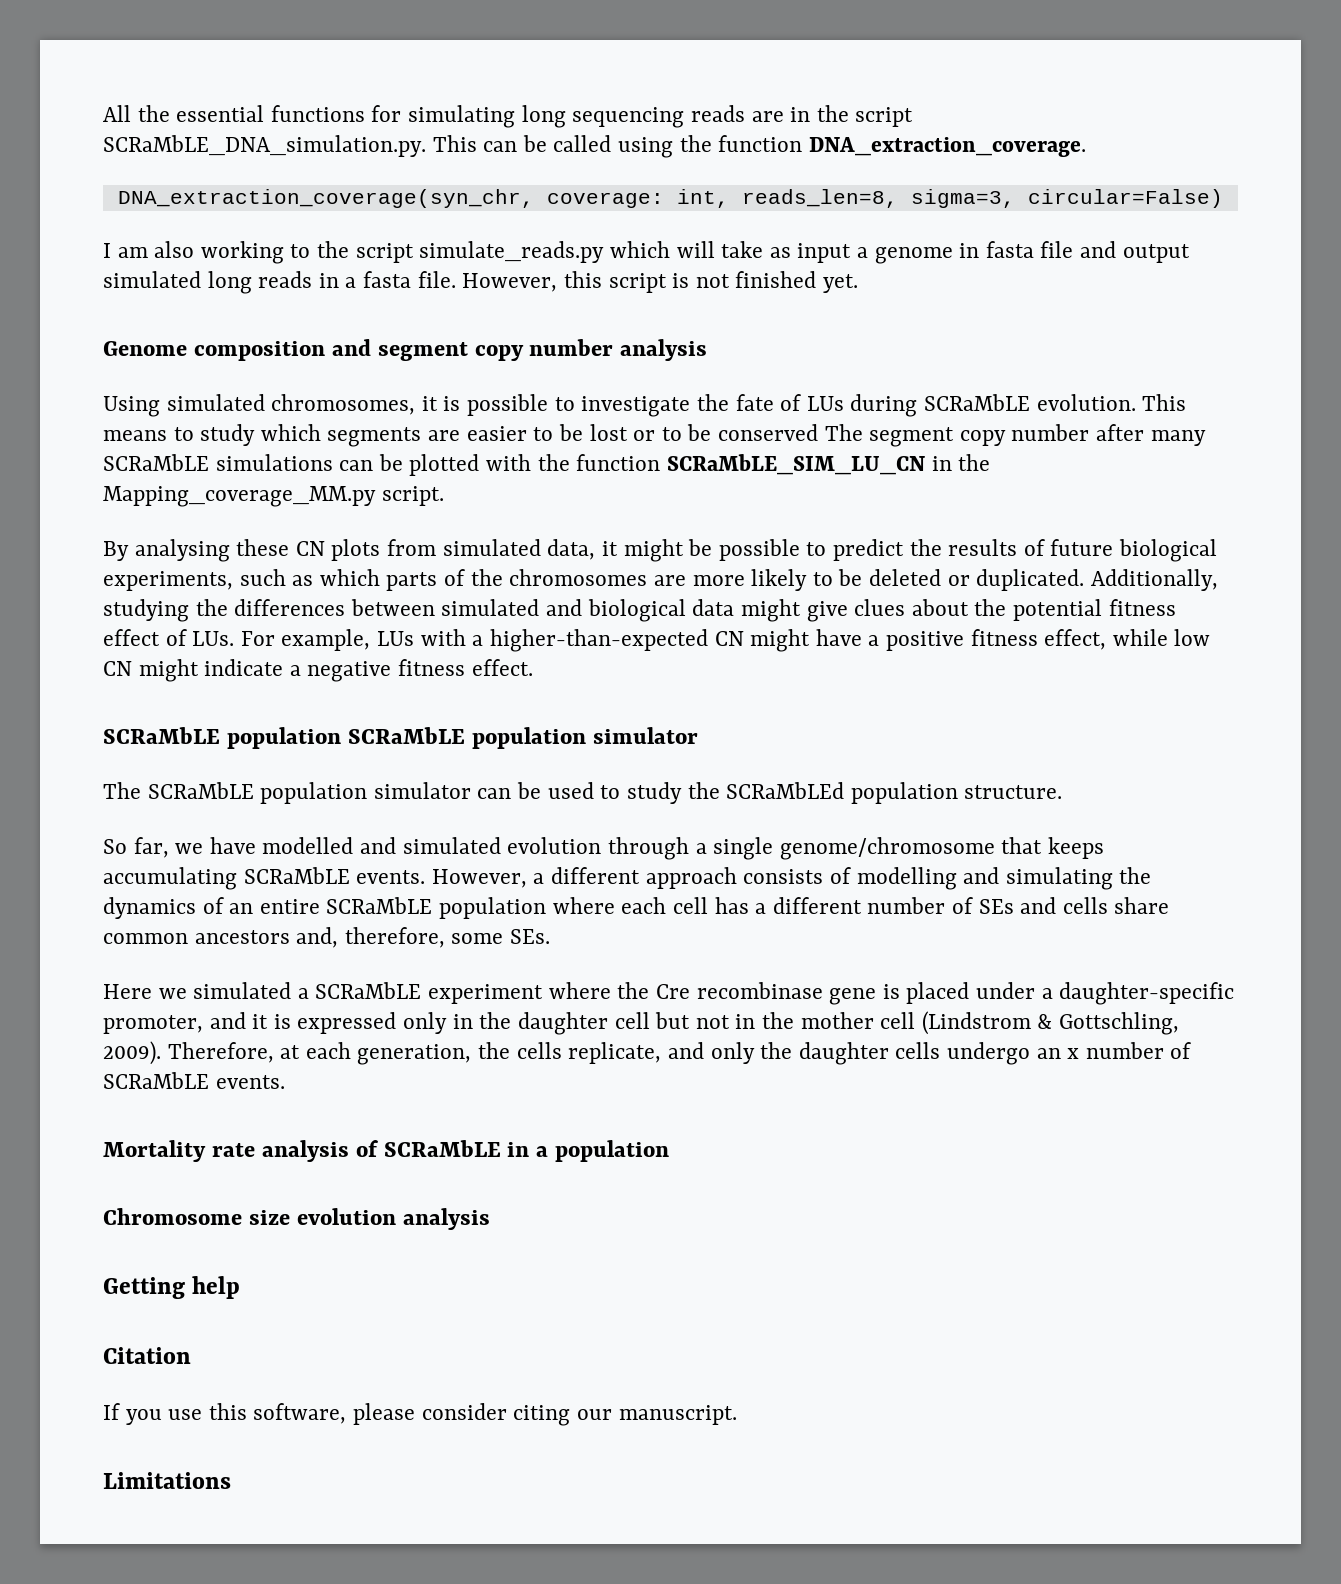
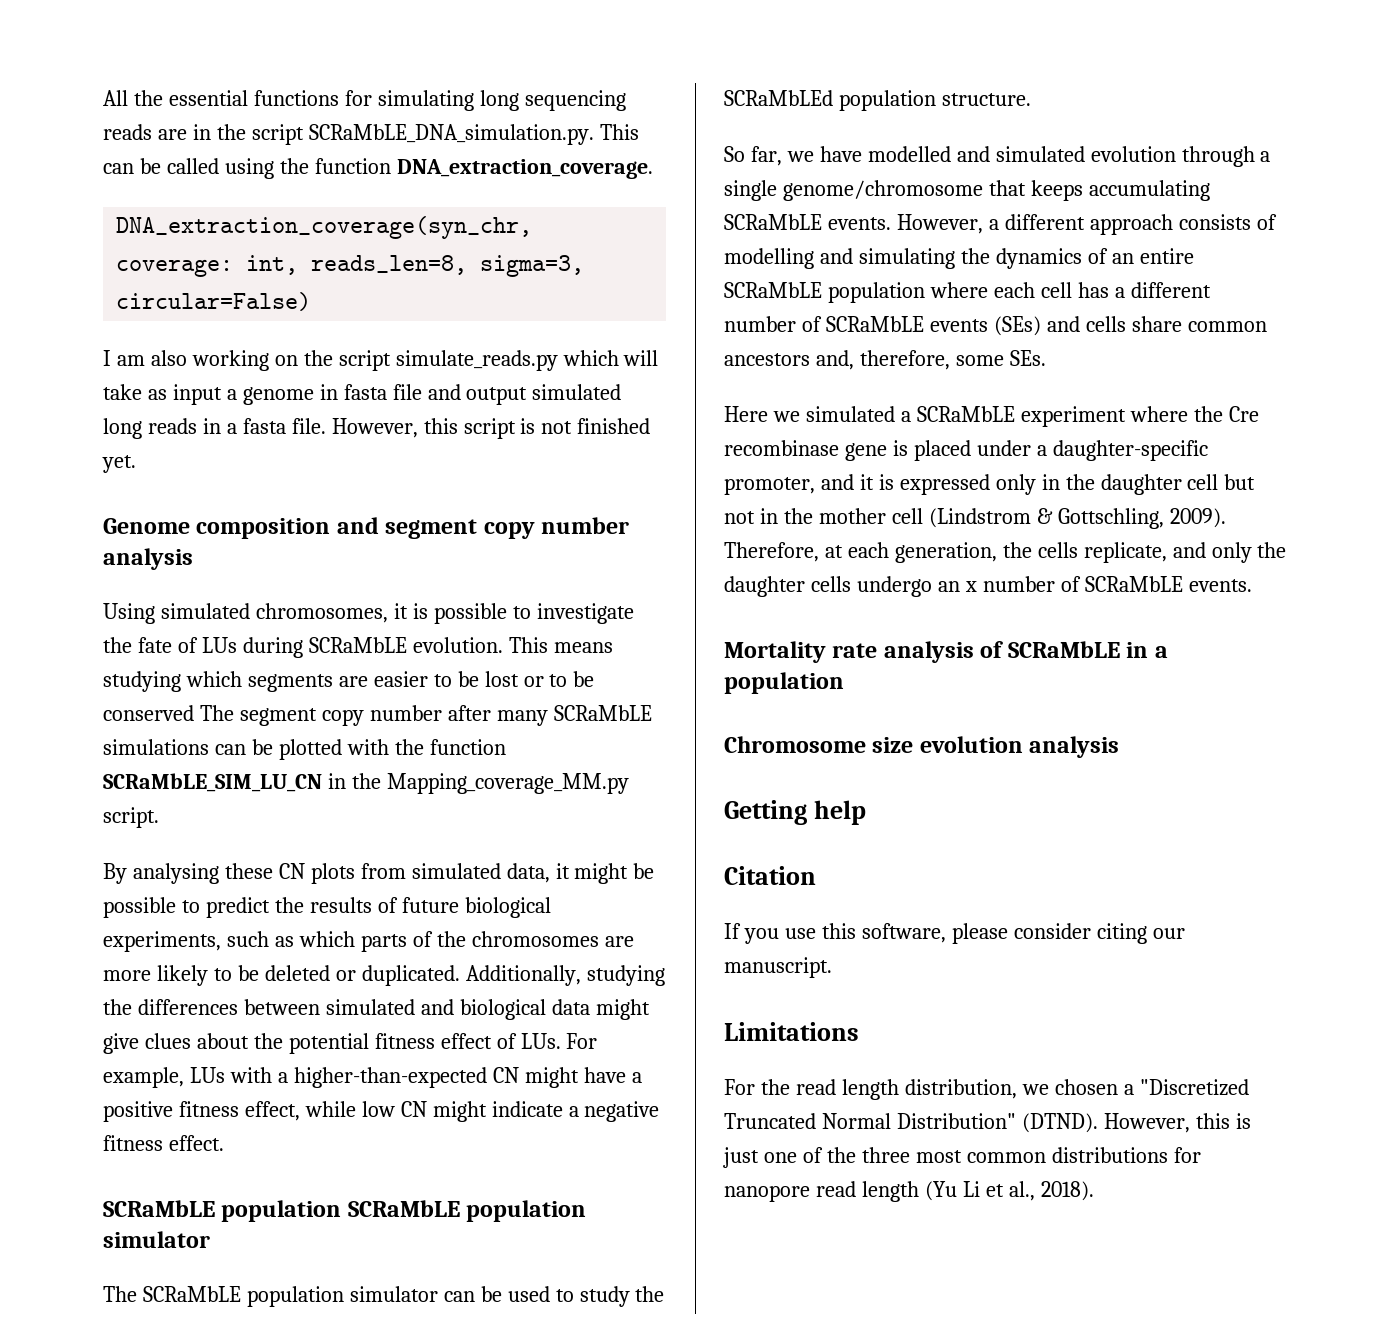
- I am also working to the script simulate_reads.py which will take as input a genome in fasta file and output simulated long reads in a fasta file.
+ I am also working on the script simulate_reads.py which will take as input a genome in fasta file and output simulated long reads in a fasta file.
- This means to study which segments are easier to be lost or to be conserved The segment copy number after many SCRaMbLE simulations can be plotted with the function SCRaMbLE_SIM_LU_CN in the Mapping_coverage_MM.py script.
+ This means studying which segments are easier to be lost or to be conserved The segment copy number after many SCRaMbLE simulations can be plotted with the function SCRaMbLE_SIM_LU_CN in the Mapping_coverage_MM.py script.
- However, a different approach consists of modelling and simulating the dynamics of an entire SCRaMbLE population where each cell has a different number of SEs and cells share common ancestors and, therefore, some SEs.
+ However, a different approach consists of modelling and simulating the dynamics of an entire SCRaMbLE population where each cell has a different number of SCRaMbLE events (SEs) and cells share common ancestors and, therefore, some SEs.
+ For the read length distribution, we chosen a "Discretized Truncated Normal Distribution" (DTND). However, this is just one of the three most common distributions for nanopore read length (Yu Li et al., 2018).

